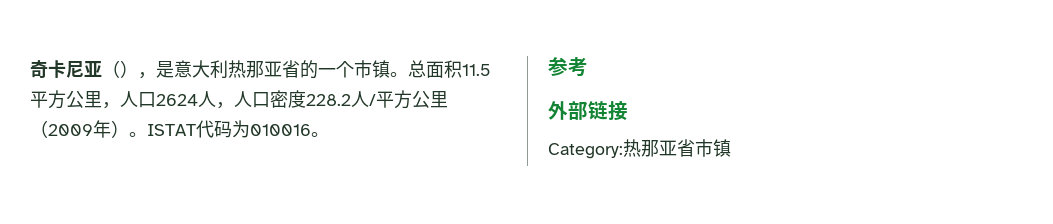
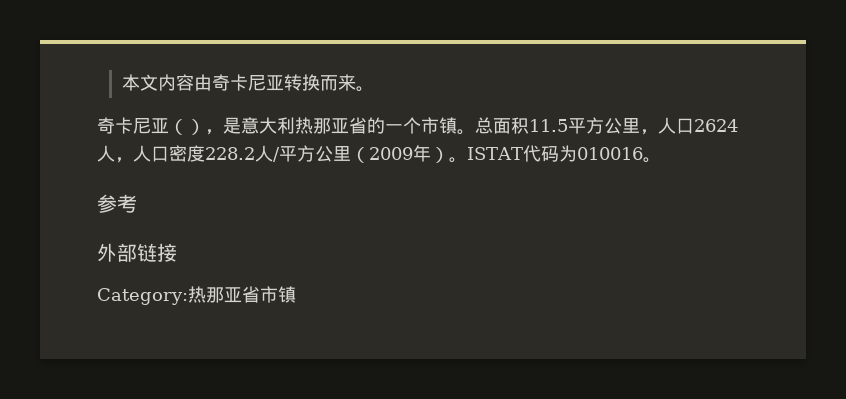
+ 本文内容由奇卡尼亚转换而来。

